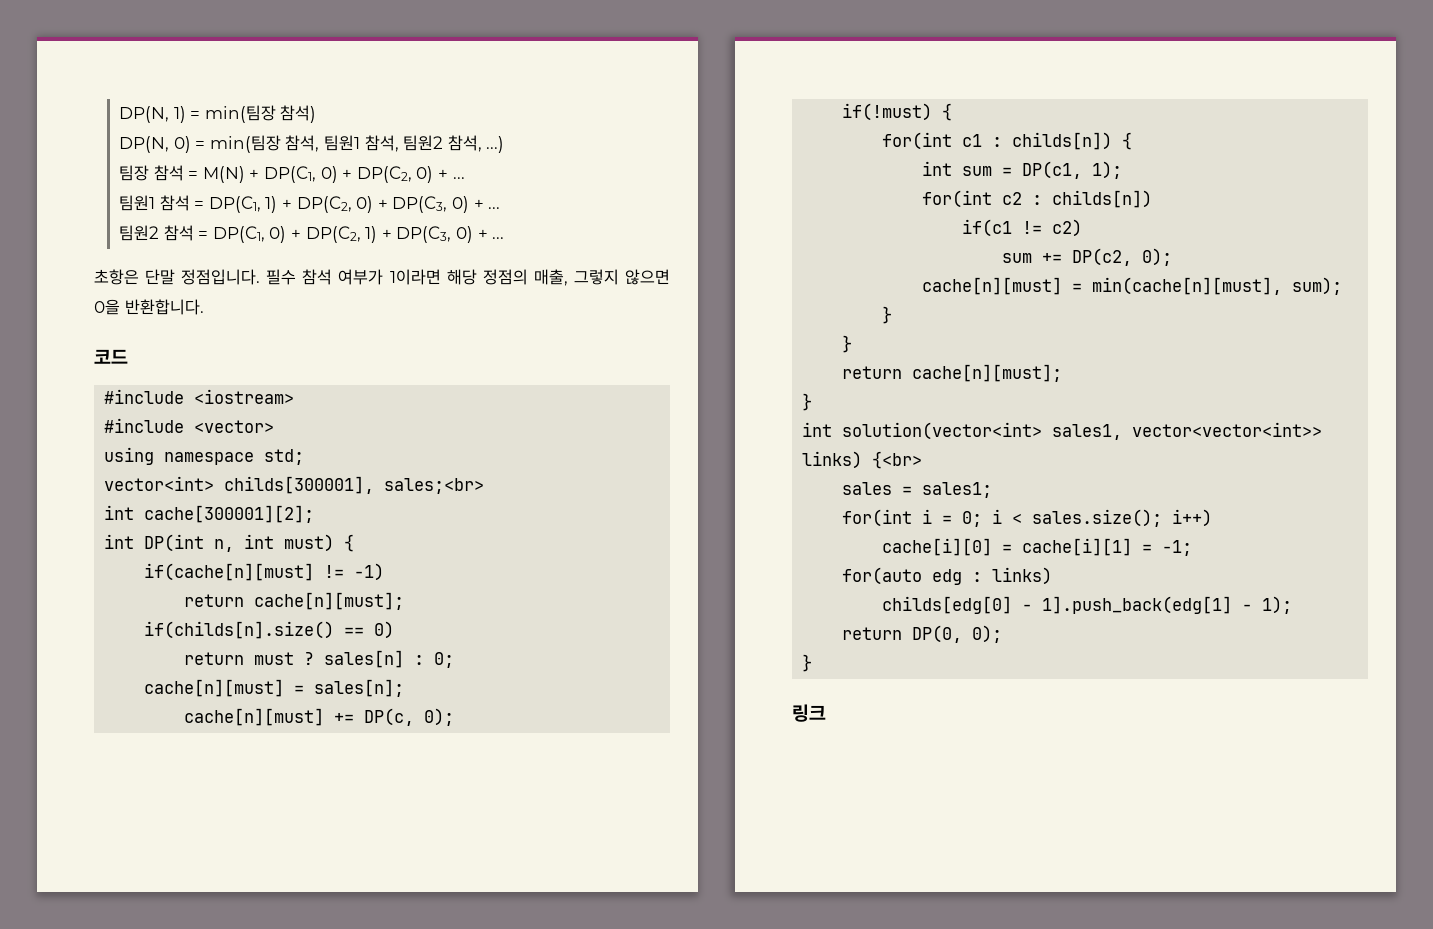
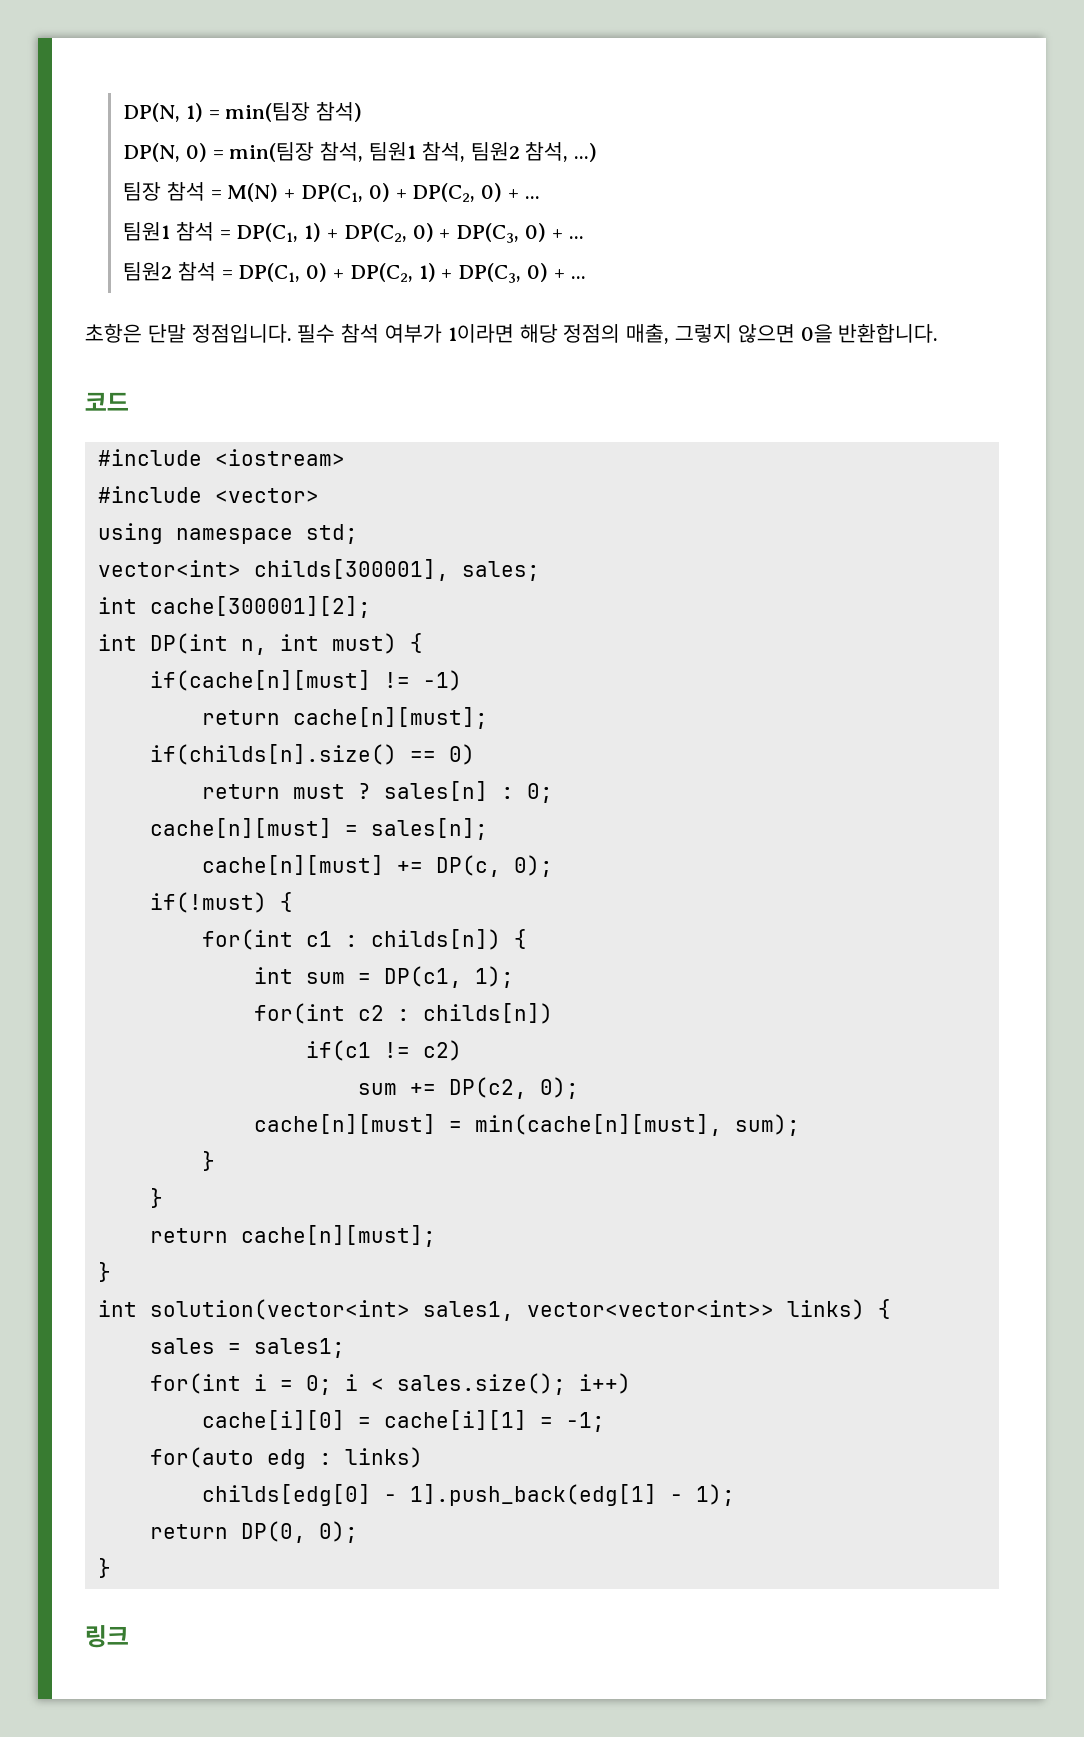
- vector<int> childs[300001], sales;<br>
+ vector<int> childs[300001], sales;
- int solution(vector<int> sales1, vector<vector<int>> links) {<br>
+ int solution(vector<int> sales1, vector<vector<int>> links) {

